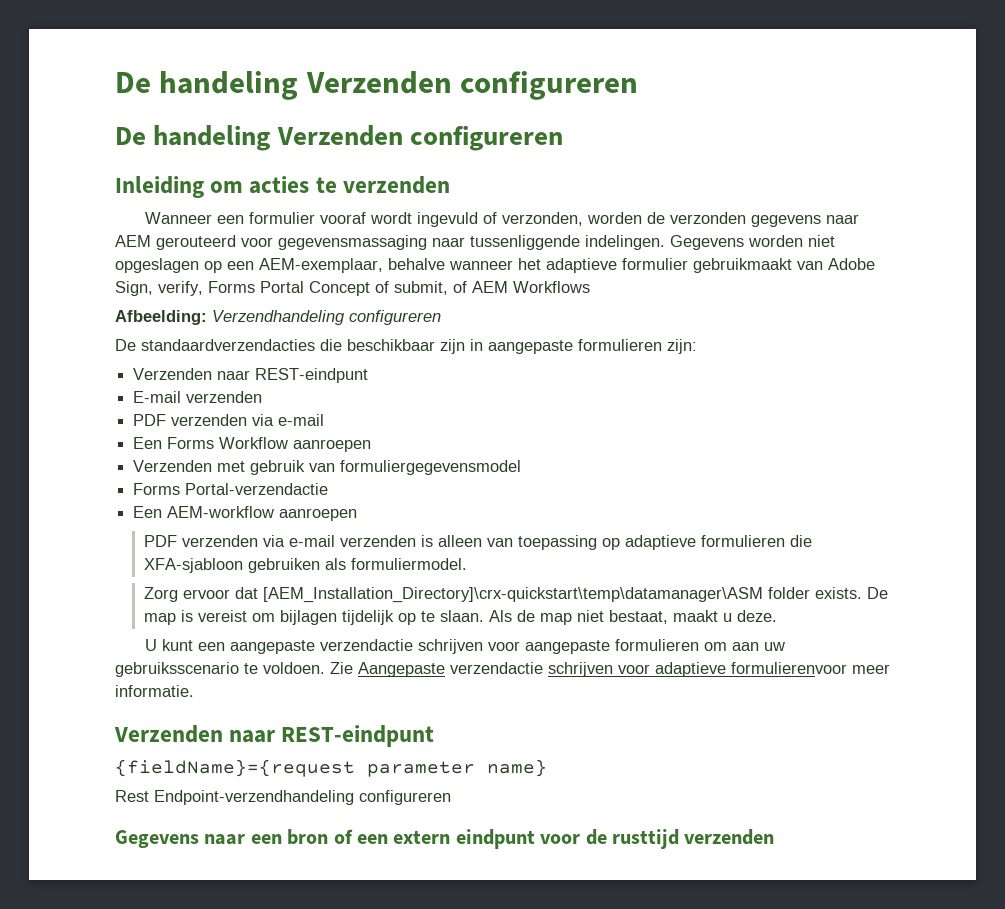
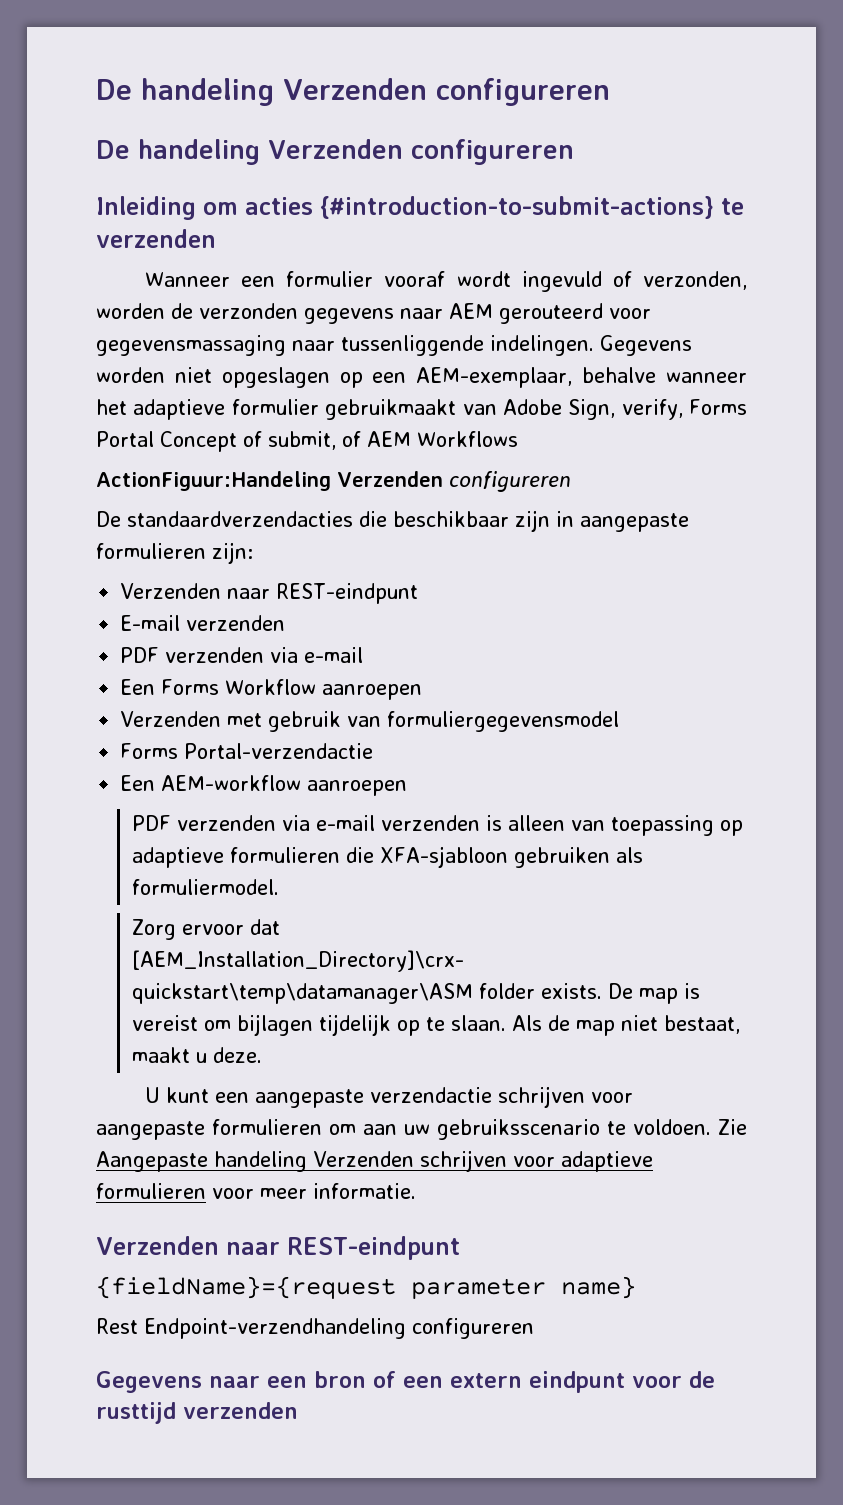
- Inleiding om acties te verzenden
+ Inleiding om acties {#introduction-to-submit-actions} te verzenden
- Afbeelding: Verzendhandeling configureren
+ ActionFiguur:Handeling Verzenden configureren
- Zie Aangepaste verzendactie schrijven voor adaptieve formulierenvoor meer informatie.
+ Zie Aangepaste handeling Verzenden schrijven voor adaptieve formulieren voor meer informatie.

